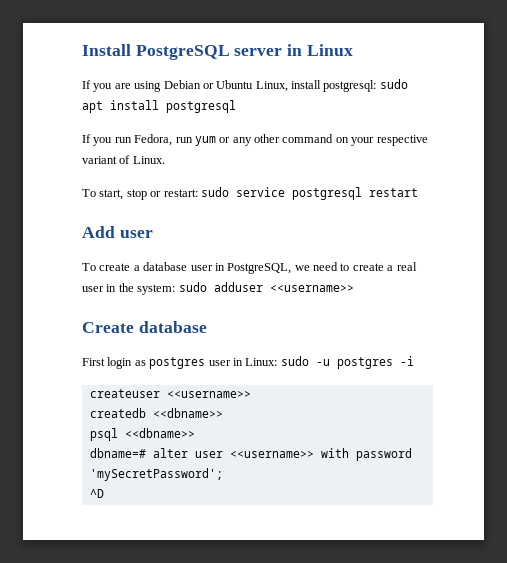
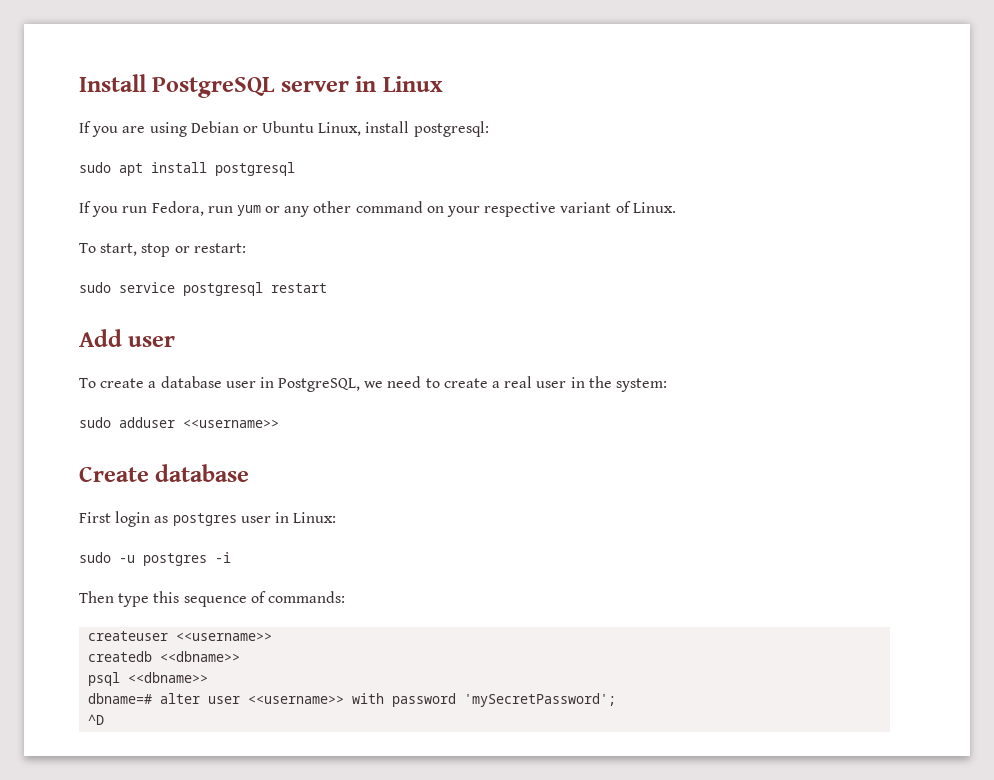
- If you are using Debian or Ubuntu Linux, install postgresql: sudo apt install postgresql
+ If you are using Debian or Ubuntu Linux, install postgresql:
+ sudo apt install postgresql
- To start, stop or restart: sudo service postgresql restart
+ To start, stop or restart:
+ sudo service postgresql restart
- To create a database user in PostgreSQL, we need to create a real user in the system: sudo adduser <<username>>
+ To create a database user in PostgreSQL, we need to create a real user in the system:
+ sudo adduser <<username>>
- First login as postgres user in Linux: sudo -u postgres -i
+ First login as postgres user in Linux:
+ sudo -u postgres -i
+ Then type this sequence of commands:

